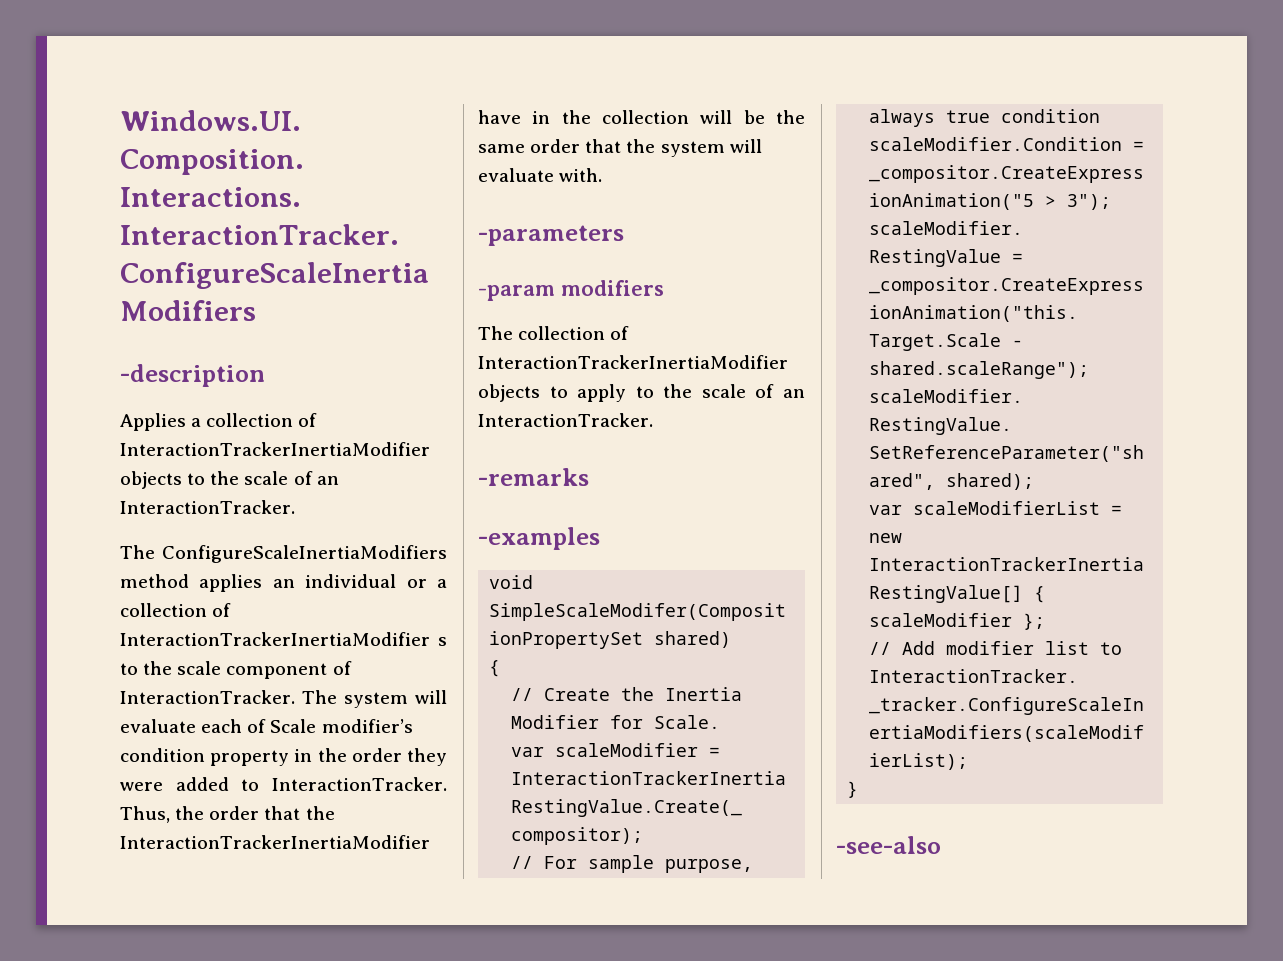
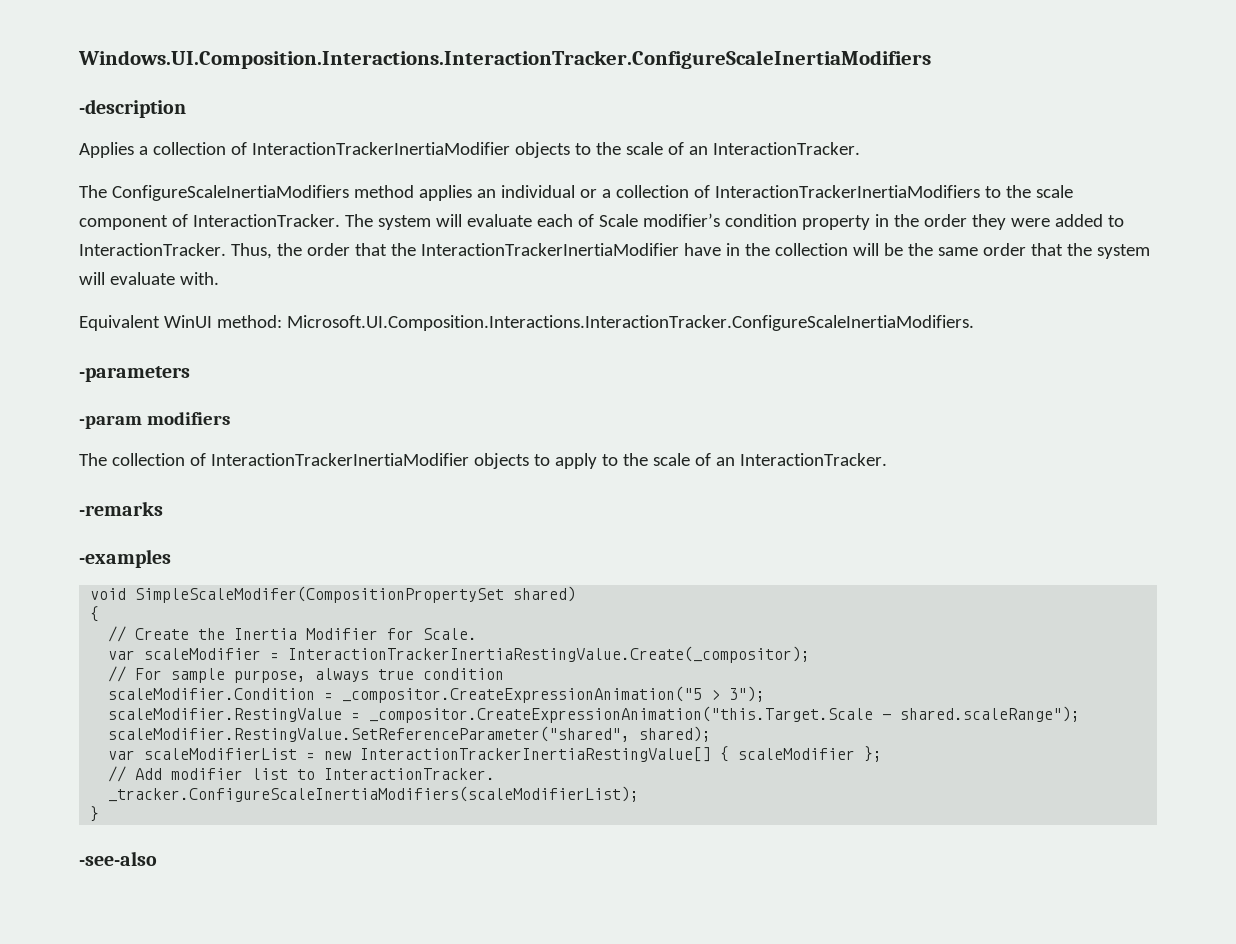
- The ConfigureScaleInertiaModifiers method applies an individual or a collection of InteractionTrackerInertiaModifier s to the scale component of InteractionTracker.
+ The ConfigureScaleInertiaModifiers method applies an individual or a collection of InteractionTrackerInertiaModifiers to the scale component of InteractionTracker.
+ Equivalent WinUI method: Microsoft.UI.Composition.Interactions.InteractionTracker.ConfigureScaleInertiaModifiers.

